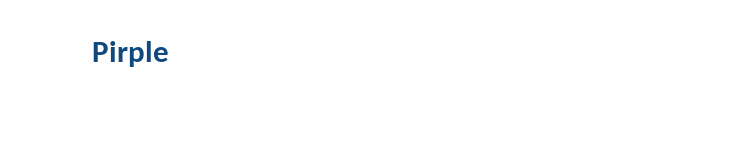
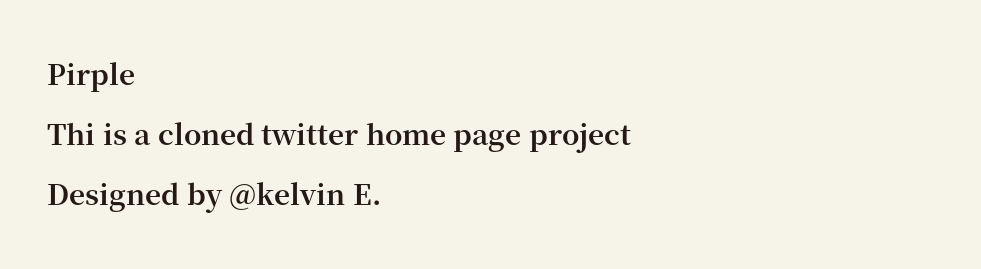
+ Thi is a cloned twitter home page project
+ Designed by @kelvin E.

